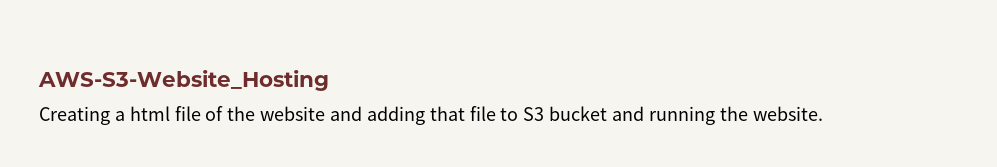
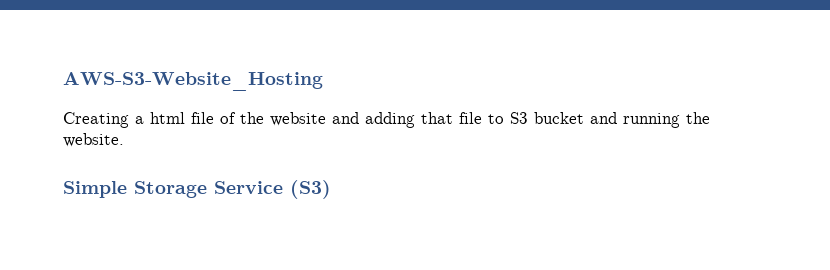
+ Simple Storage Service (S3)

